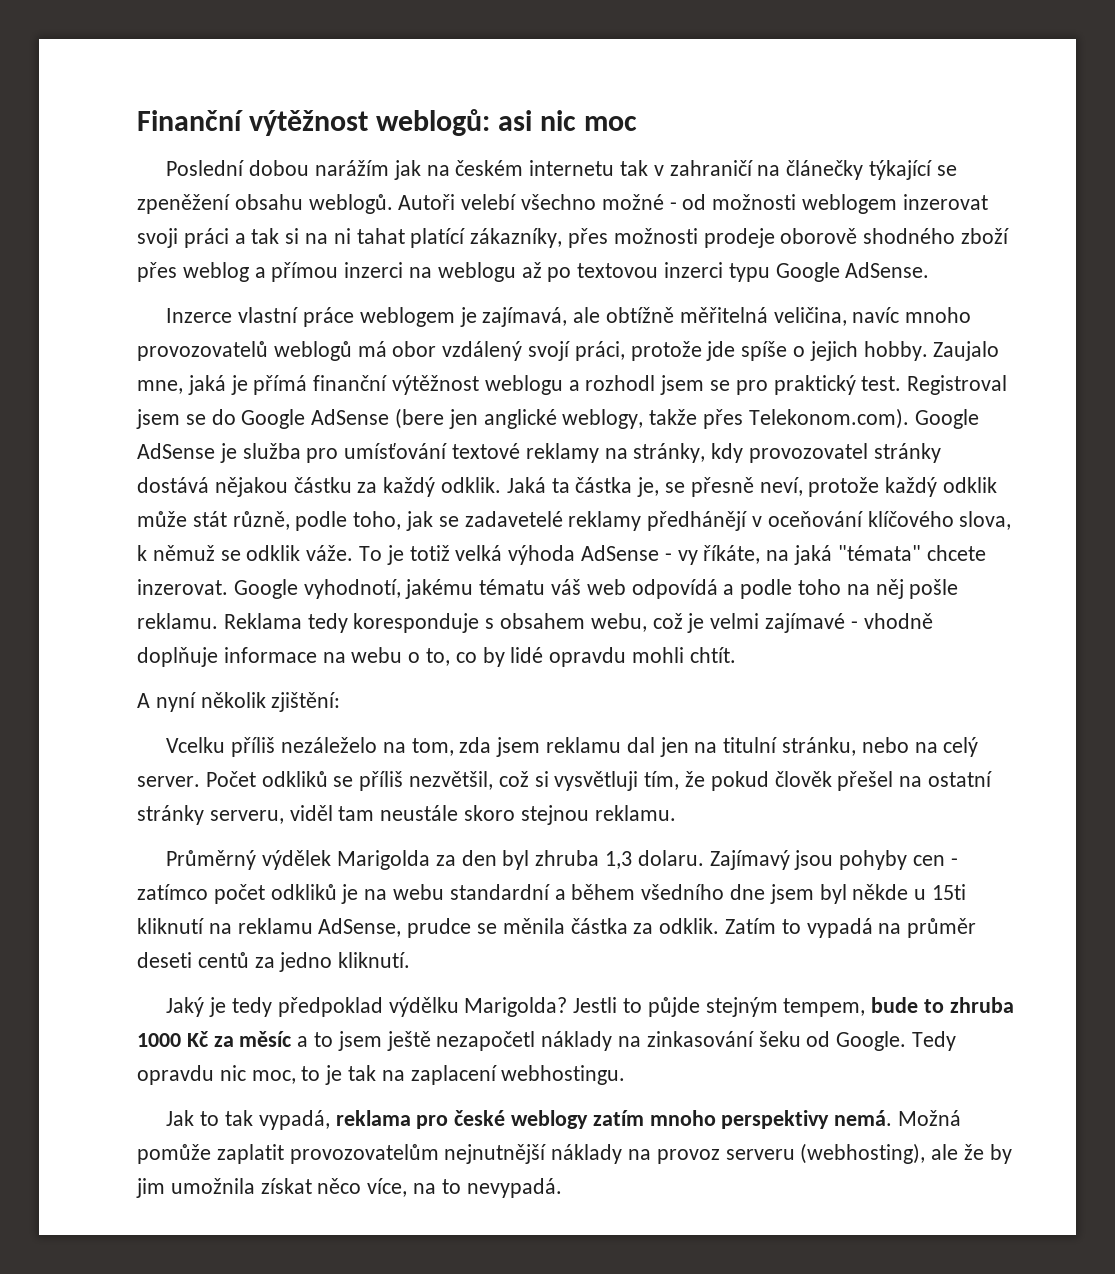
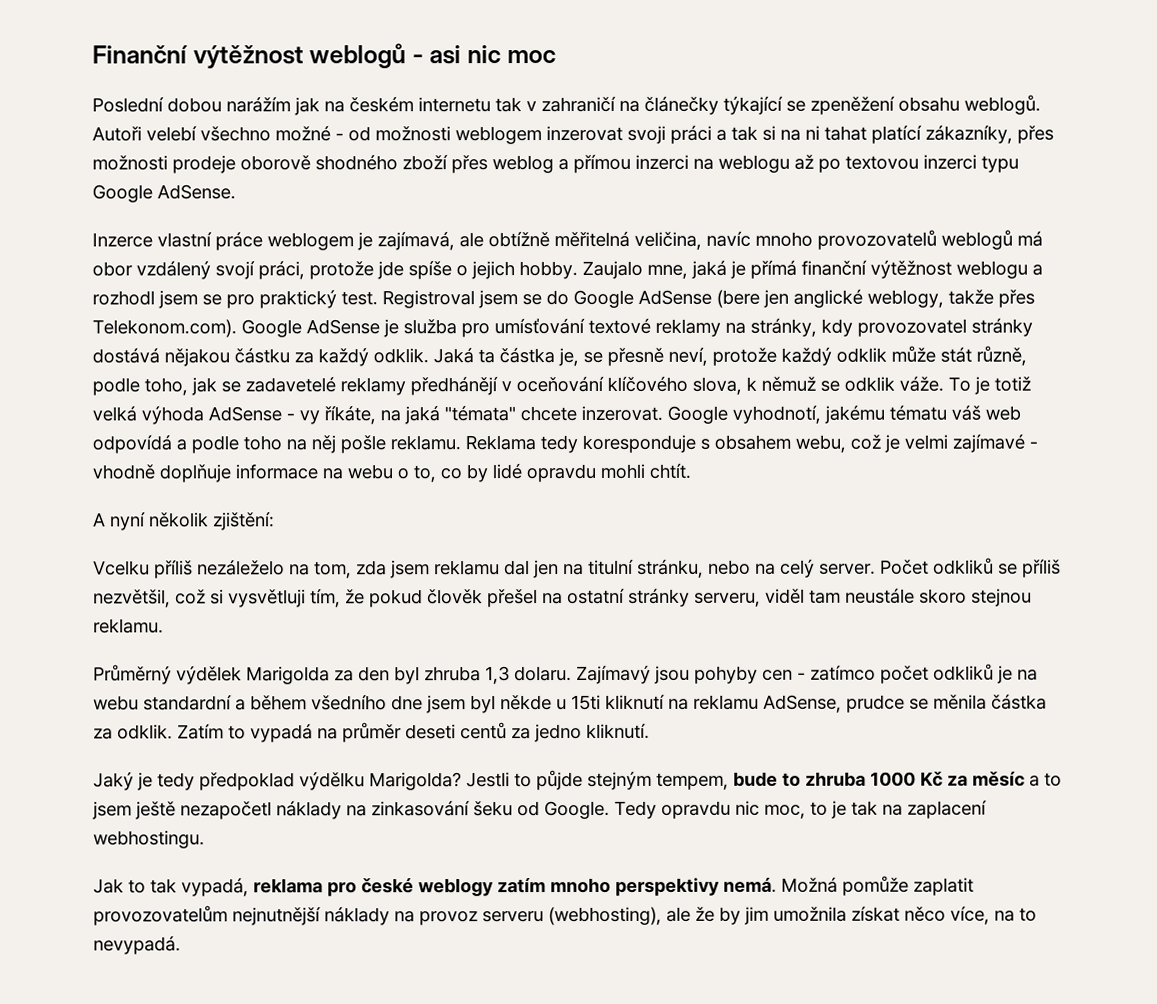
- Finanční výtěžnost weblogů: asi nic moc
+ Finanční výtěžnost weblogů - asi nic moc

